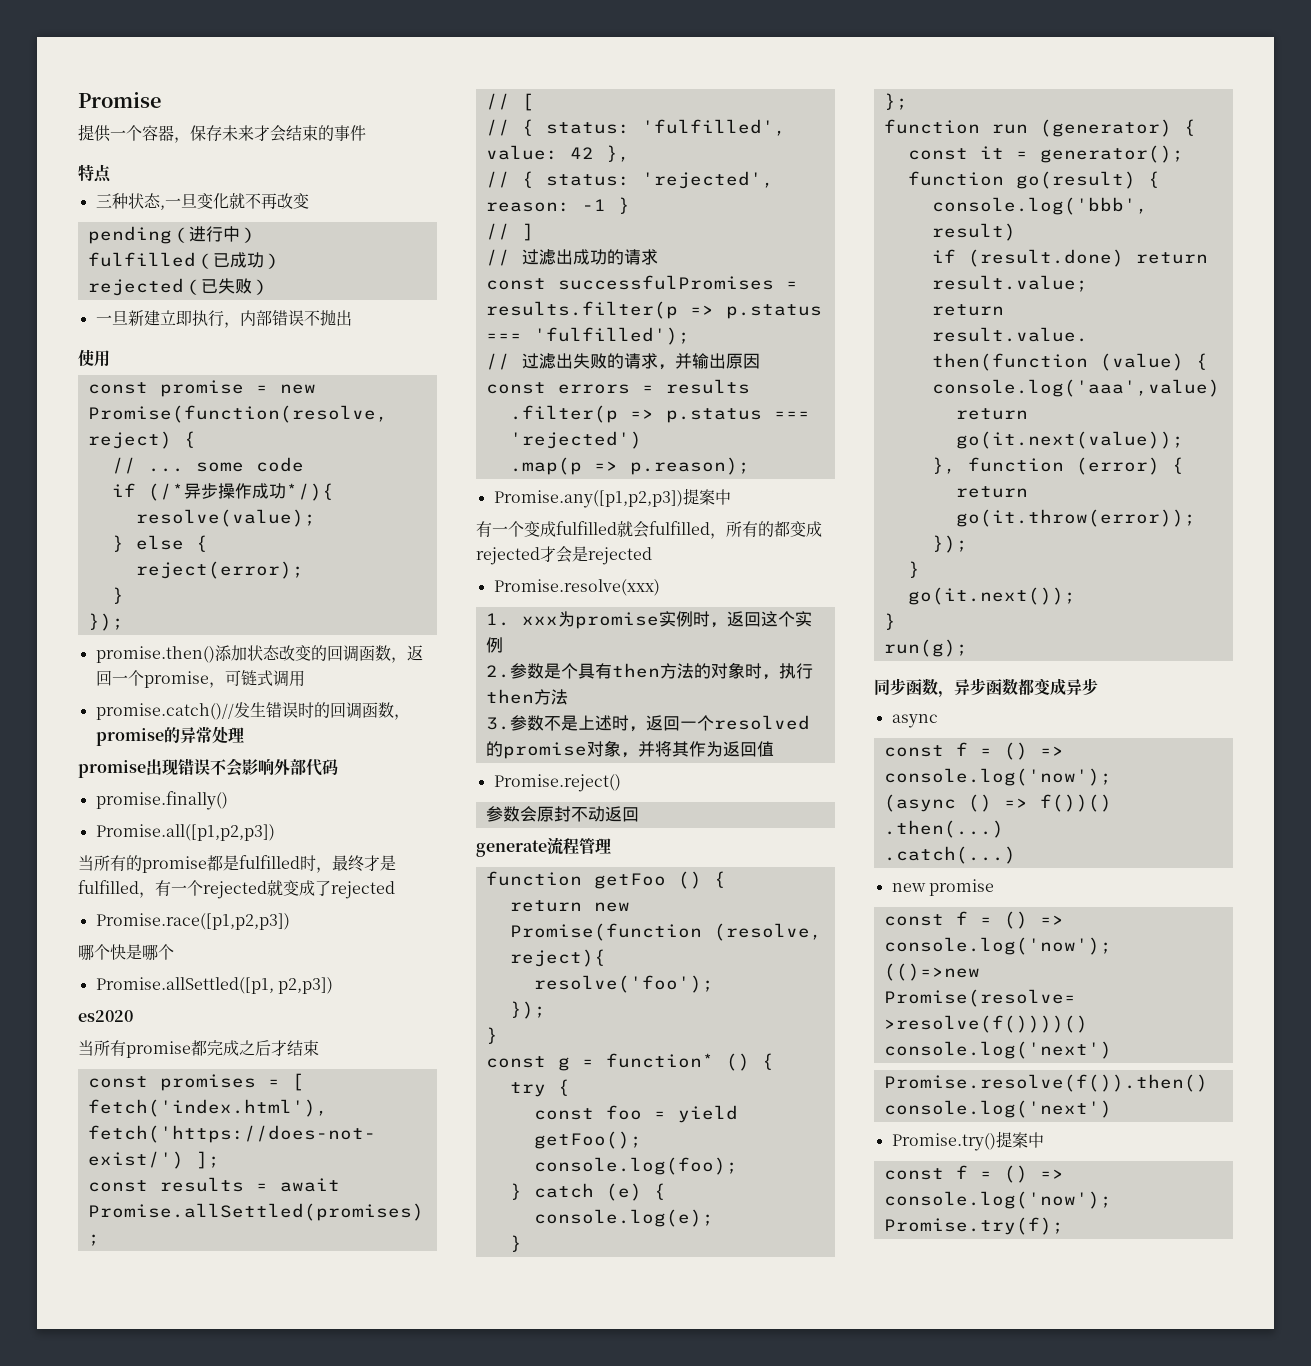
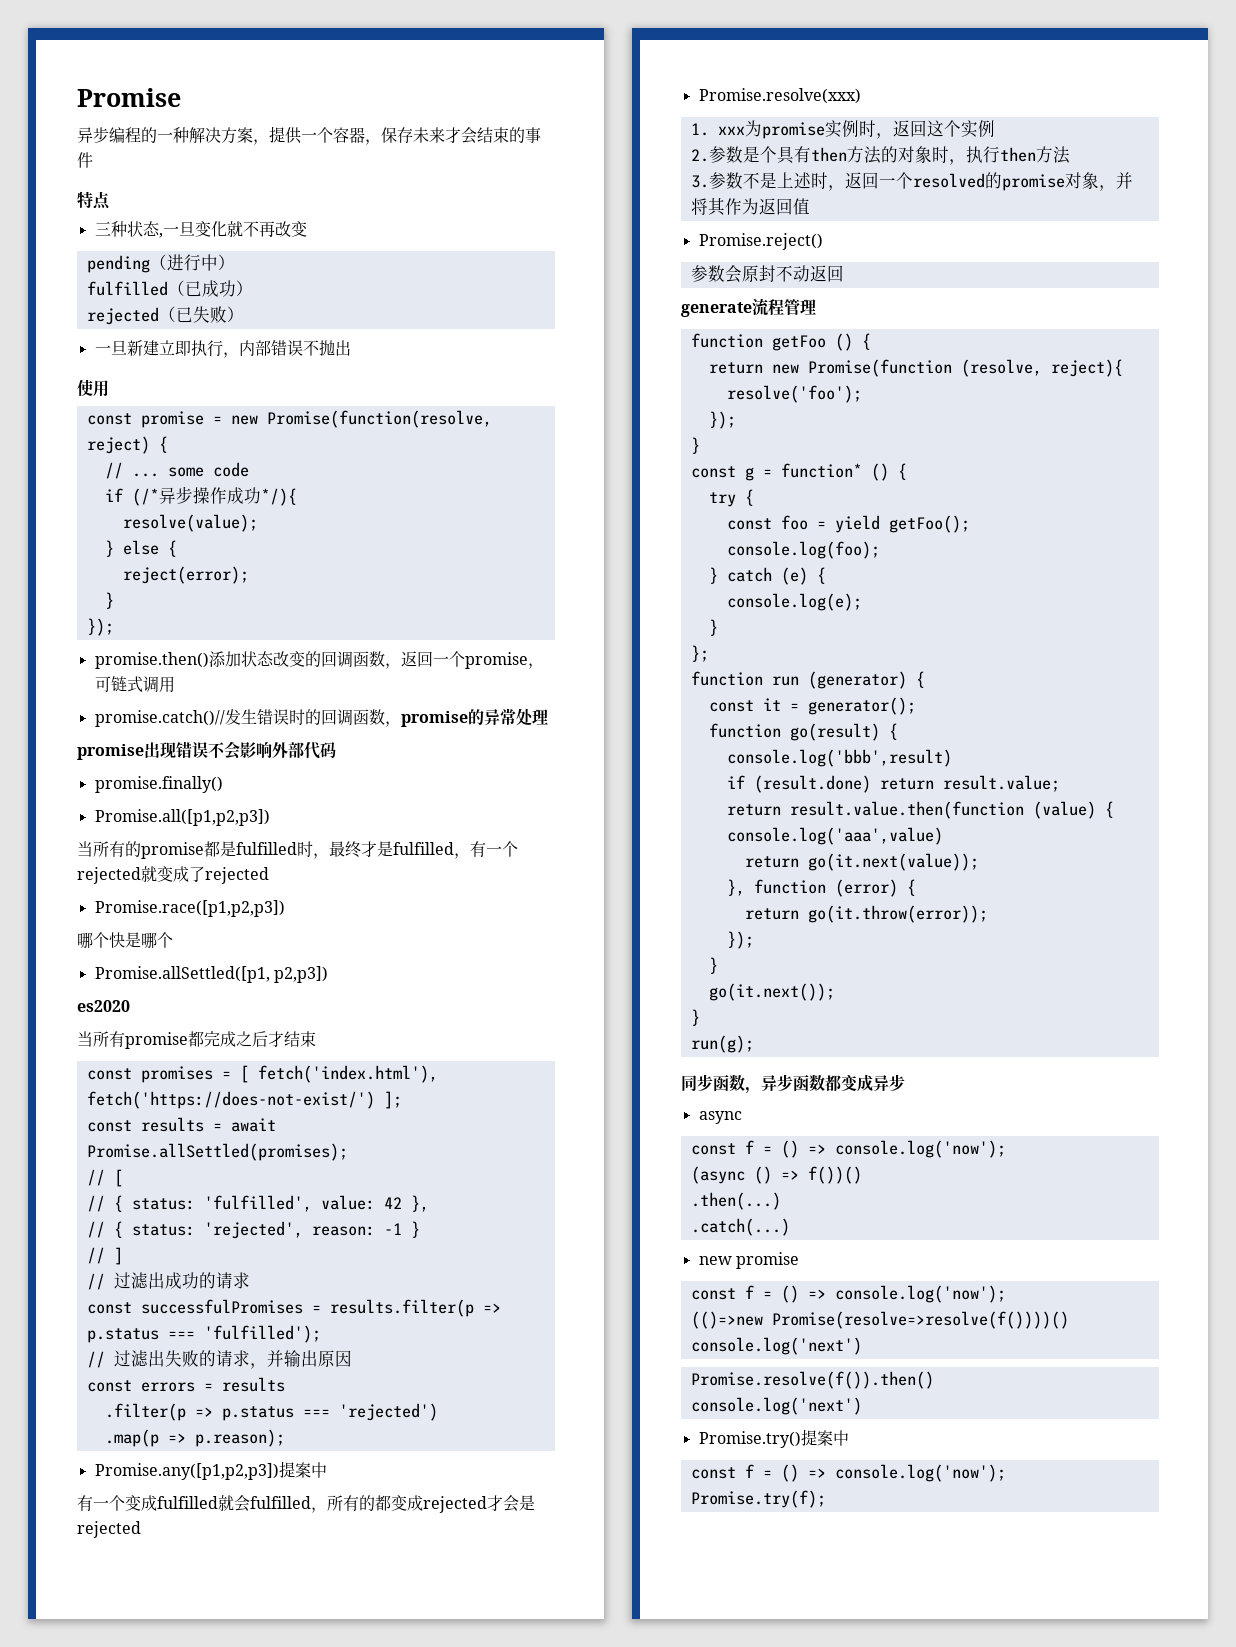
- 提供一个容器，保存未来才会结束的事件
+ 异步编程的一种解决方案，提供一个容器，保存未来才会结束的事件

